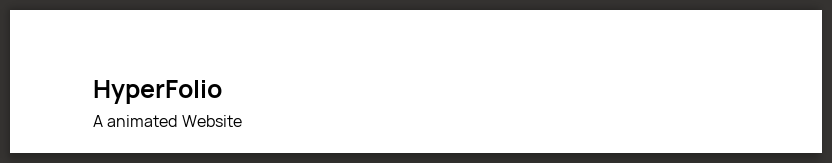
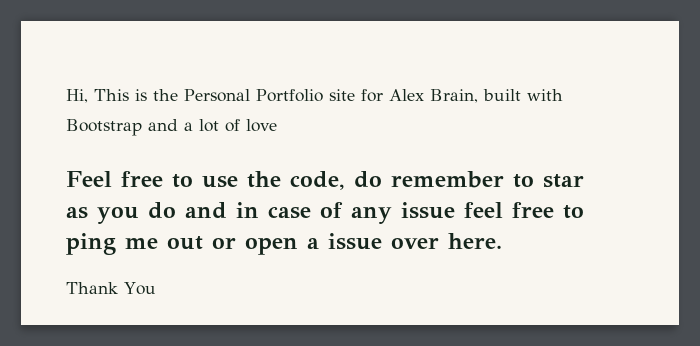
- HyperFolio
- A animated Website
+ Hi, This is the Personal Portfolio site for Alex Brain, built with Bootstrap and a lot of love
+ Feel free to use the code, do remember to star as you do and in case of any issue feel free to ping me out or open a issue over here.
+ Thank You

